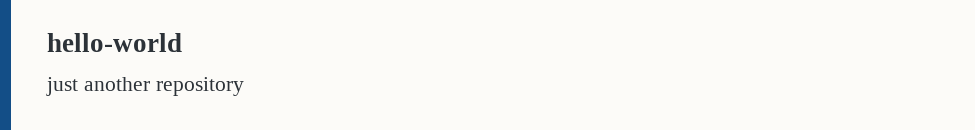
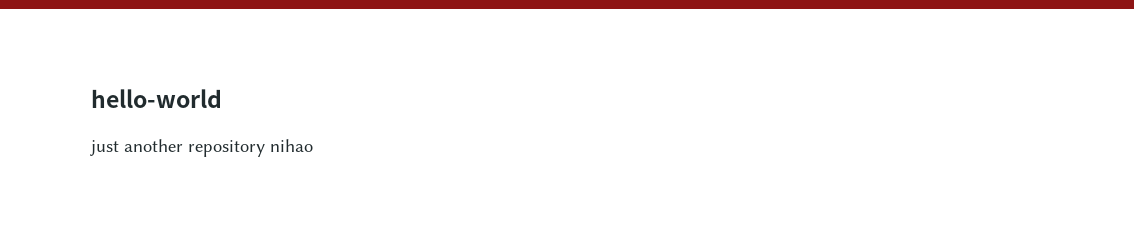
- just another repository
+ just another repository nihao

